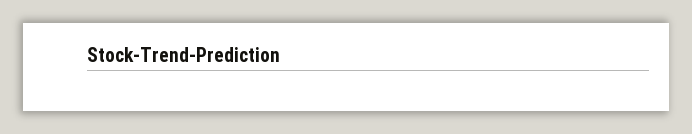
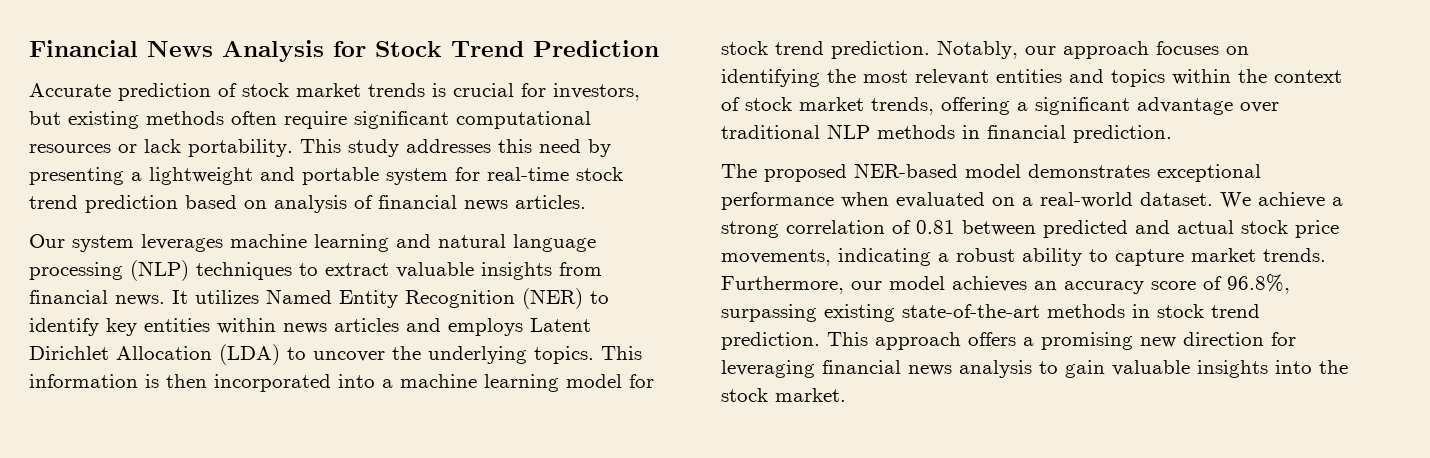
- Stock-Trend-Prediction
+ Financial News Analysis for Stock Trend Prediction
+ Accurate prediction of stock market trends is crucial for investors, but existing methods often require significant computational resources or lack portability. This study addresses this need by presenting a lightweight and portable system for real-time stock trend prediction based on analysis of financial news articles.
+ Our system leverages machine learning and natural language processing (NLP) techniques to extract valuable insights from financial news. It utilizes Named Entity Recognition (NER) to identify key entities within news articles and employs Latent Dirichlet Allocation (LDA) to uncover the underlying topics. This information is then incorporated into a machine learning model for stock trend prediction. Notably, our approach focuses on identifying the most relevant entities and topics within the context of stock market trends, offering a significant advantage over traditional NLP methods in financial prediction.
+ The proposed NER-based model demonstrates exceptional performance when evaluated on a real-world dataset. We achieve a strong correlation of 0.81 between predicted and actual stock price movements, indicating a robust ability to capture market trends. Furthermore, our model achieves an accuracy score of 96.8%, surpassing existing state-of-the-art methods in stock trend prediction. This approach offers a promising new direction for leveraging financial news analysis to gain valuable insights into the stock market.

